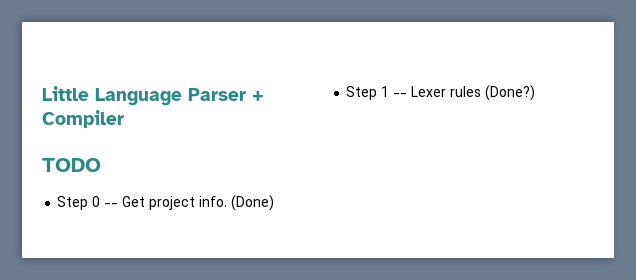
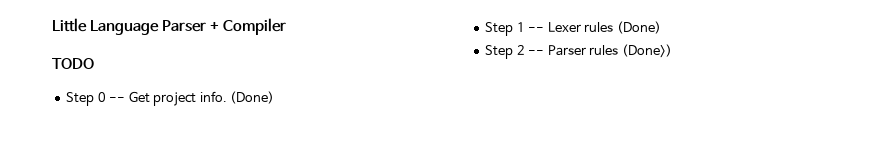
- Step 1 -- Lexer rules (Done?)
+ Step 1 -- Lexer rules (Done)
+ Step 2 -- Parser rules (Done>)

